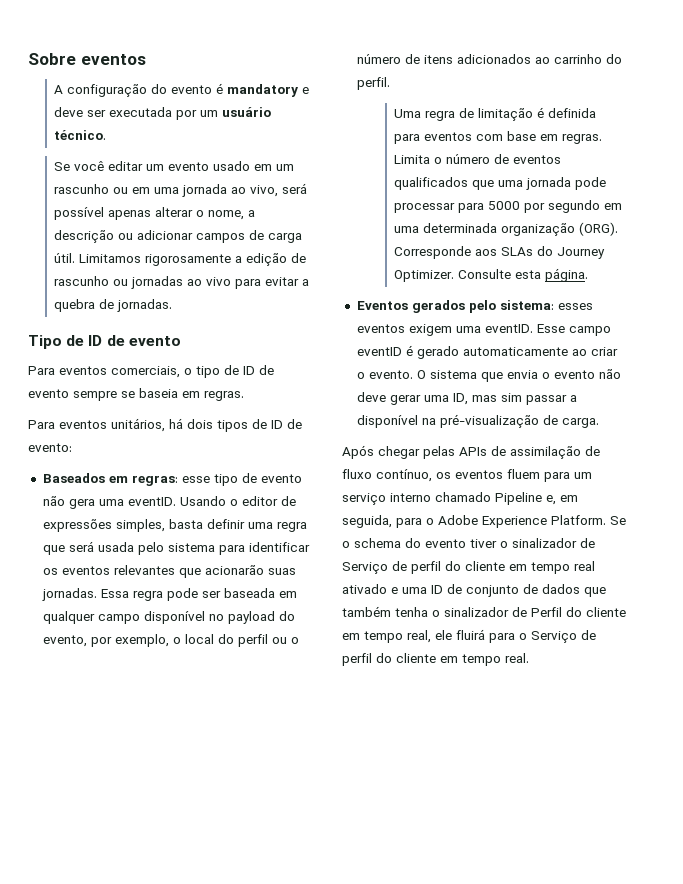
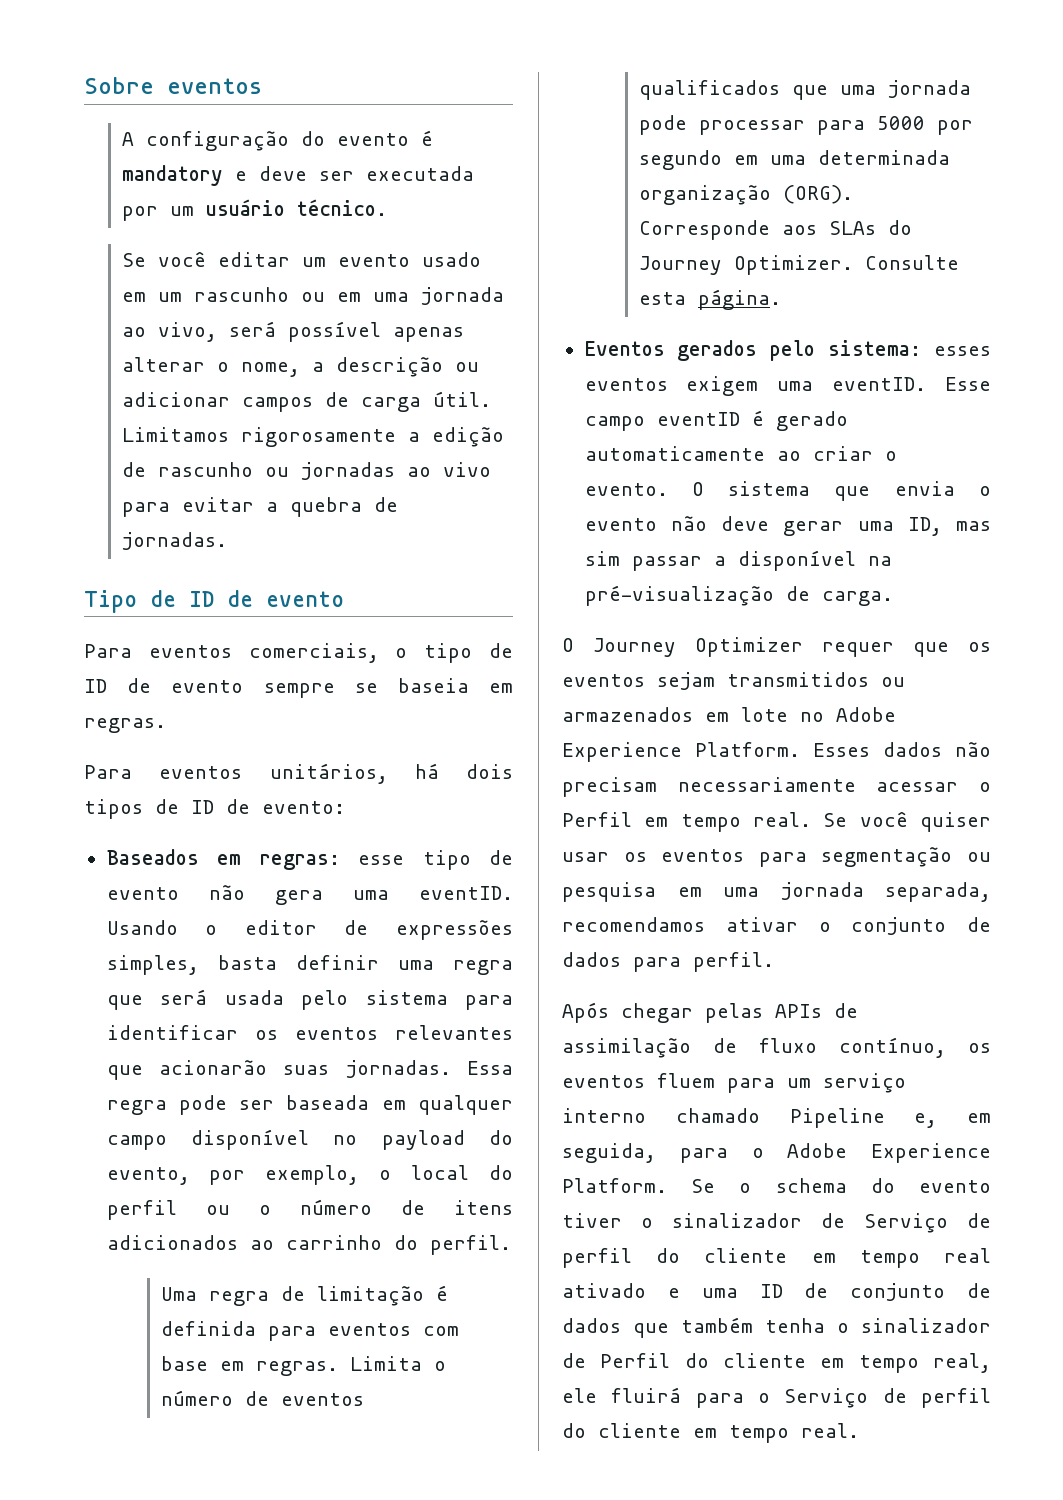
+ O Journey Optimizer requer que os eventos sejam transmitidos ou armazenados em lote no Adobe Experience Platform. Esses dados não precisam necessariamente acessar o Perfil em tempo real. Se você quiser usar os eventos para segmentação ou pesquisa em uma jornada separada, recomendamos ativar o conjunto de dados para perfil.

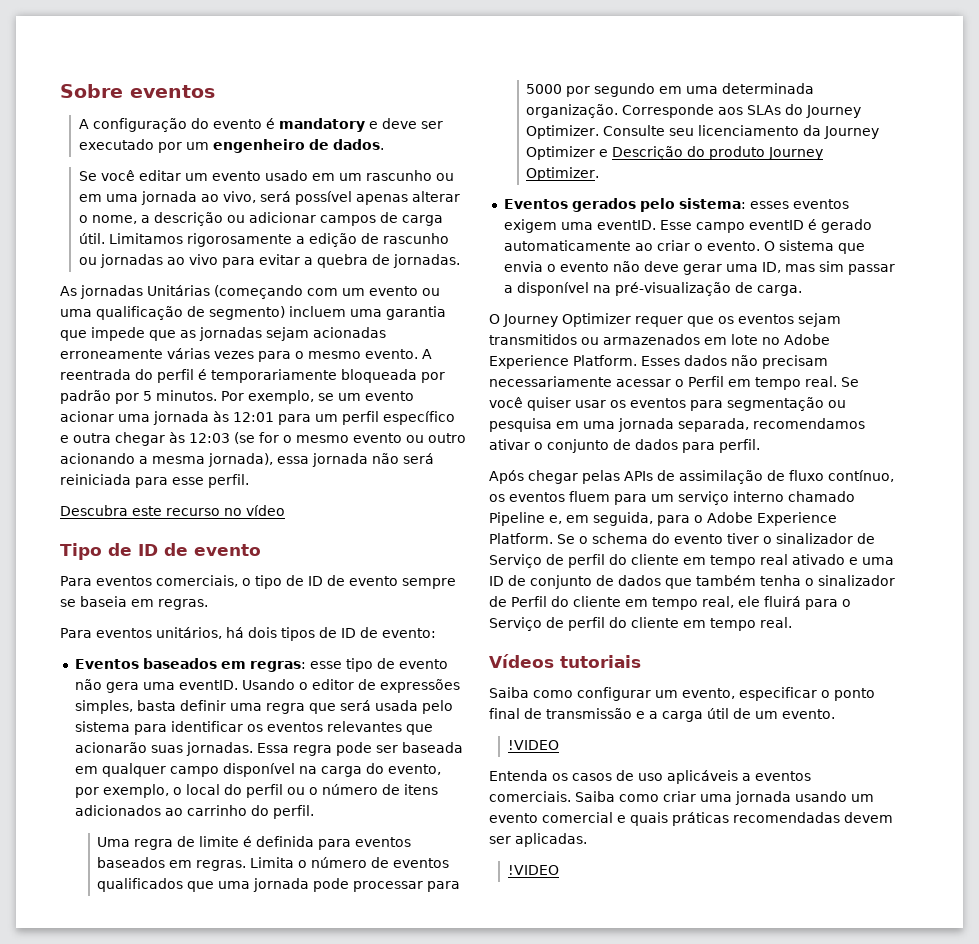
- A configuração do evento é mandatory e deve ser executada por um usuário técnico.
+ A configuração do evento é mandatory e deve ser executado por um engenheiro de dados.
+ As jornadas Unitárias (começando com um evento ou uma qualificação de segmento) incluem uma garantia que impede que as jornadas sejam acionadas erroneamente várias vezes para o mesmo evento. A reentrada do perfil é temporariamente bloqueada por padrão por 5 minutos. Por exemplo, se um evento acionar uma jornada às 12:01 para um perfil específico e outra chegar às 12:03 (se for o mesmo evento ou outro acionando a mesma jornada), essa jornada não será reiniciada para esse perfil.
+ Descubra este recurso no vídeo
- Baseados em regras: esse tipo de evento não gera uma eventID.
+ Eventos baseados em regras: esse tipo de evento não gera uma eventID.
- Essa regra pode ser baseada em qualquer campo disponível no payload do evento, por exemplo, o local do perfil ou o número de itens adicionados ao carrinho do perfil.
+ Essa regra pode ser baseada em qualquer campo disponível na carga do evento, por exemplo, o local do perfil ou o número de itens adicionados ao carrinho do perfil.
- Uma regra de limitação é definida para eventos com base em regras.
+ Uma regra de limite é definida para eventos baseados em regras.
- Limita o número de eventos qualificados que uma jornada pode processar para 5000 por segundo em uma determinada organização (ORG).
+ Limita o número de eventos qualificados que uma jornada pode processar para 5000 por segundo em uma determinada organização.
- Consulte esta página.
+ Consulte seu licenciamento da Journey Optimizer e Descrição do produto Journey Optimizer.
+ Vídeos tutoriais
+ Saiba como configurar um evento, especificar o ponto final de transmissão e a carga útil de um evento.
+ !VIDEO
+ Entenda os casos de uso aplicáveis a eventos comerciais. Saiba como criar uma jornada usando um evento comercial e quais práticas recomendadas devem ser aplicadas.
+ !VIDEO

